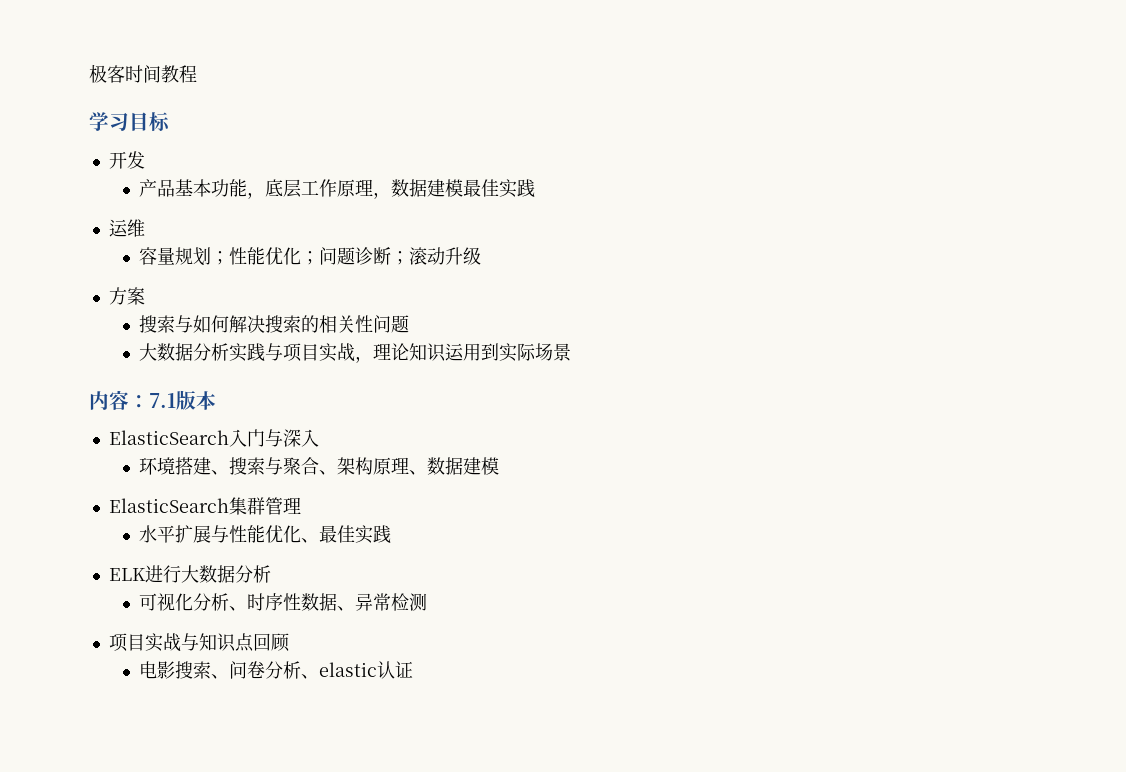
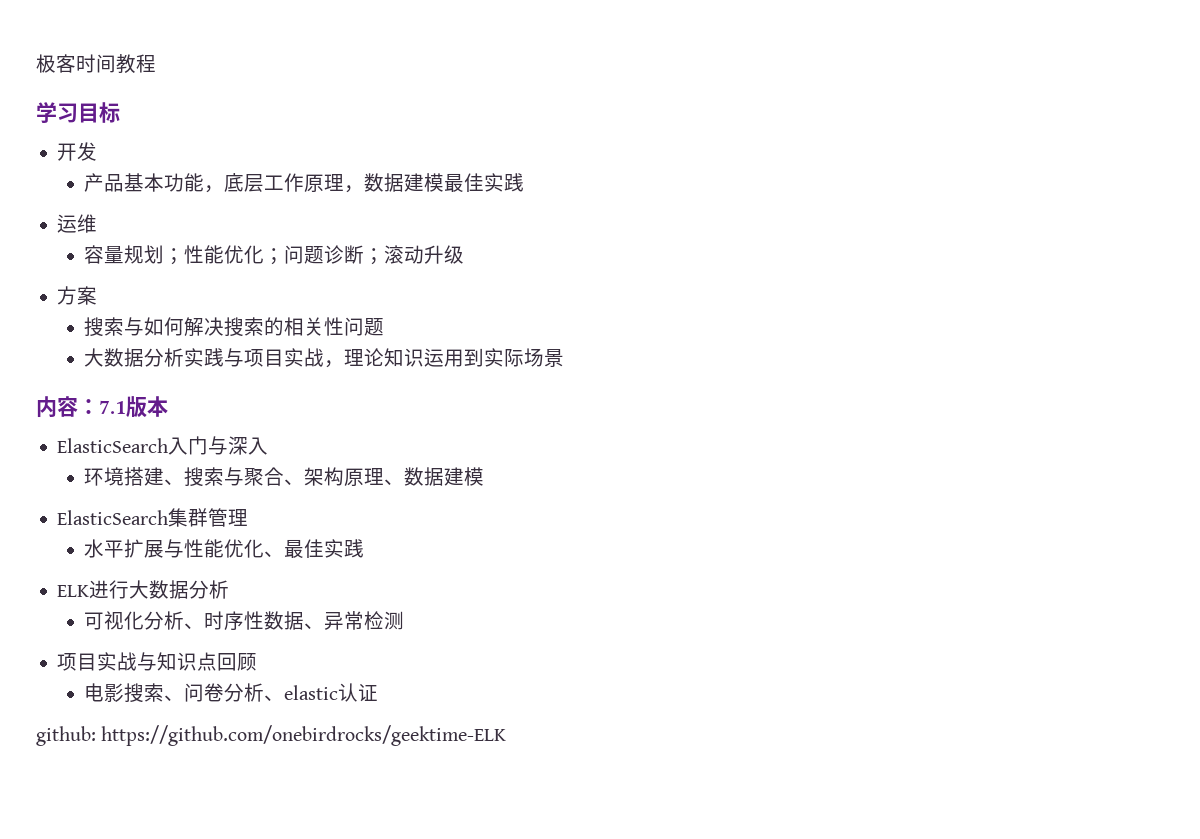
+ github: https://github.com/onebirdrocks/geektime-ELK

